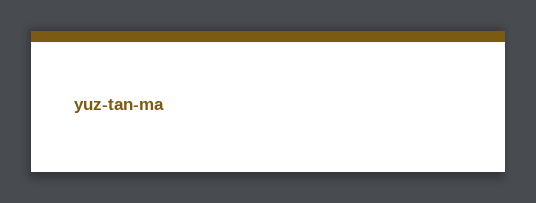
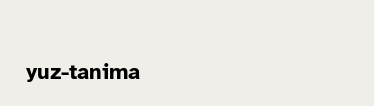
- yuz-tan-ma
+ yuz-tanima

